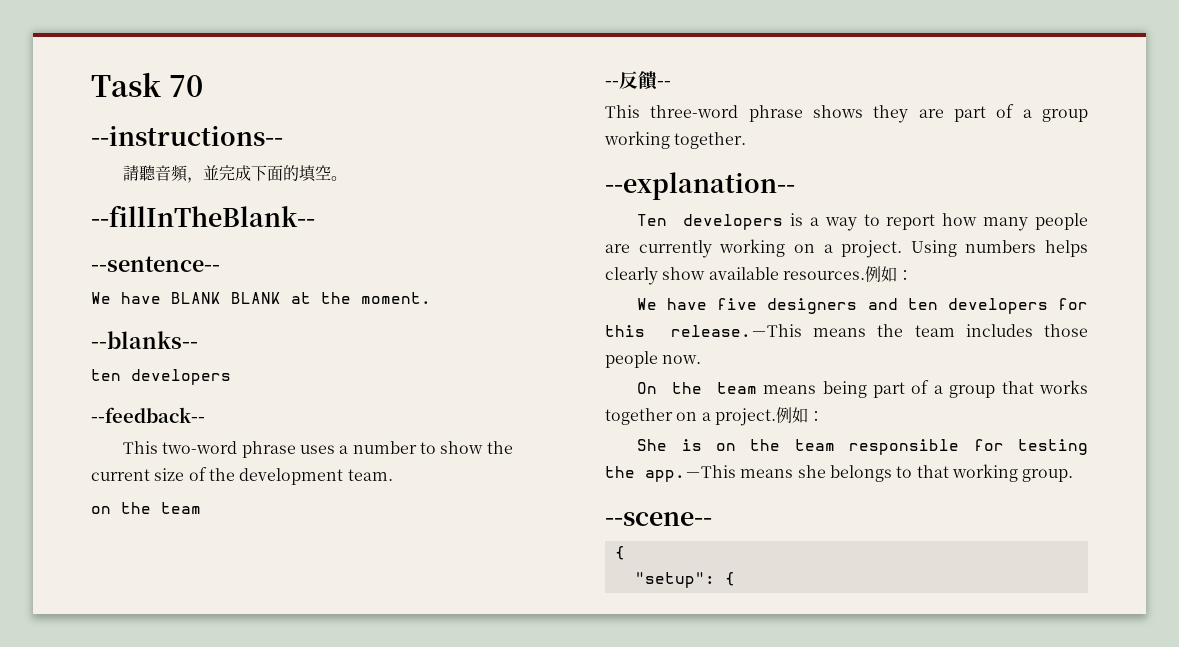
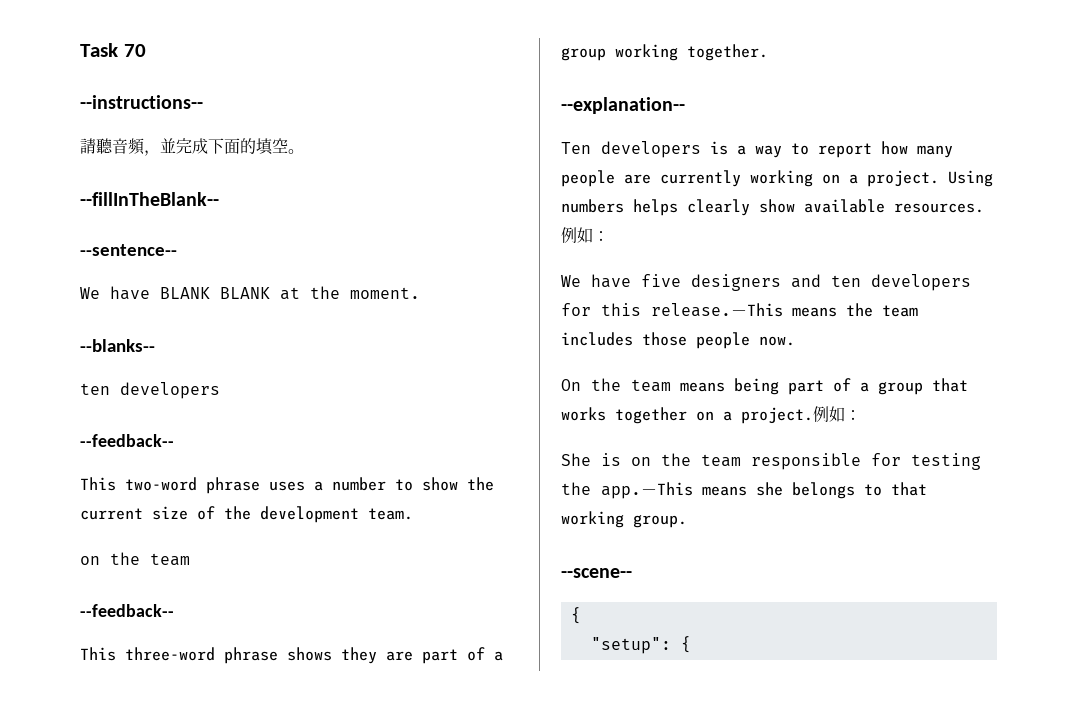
  This two-word phrase uses a number to show the current size of the development team.
  on the team
- --反饋--
+ --feedback--

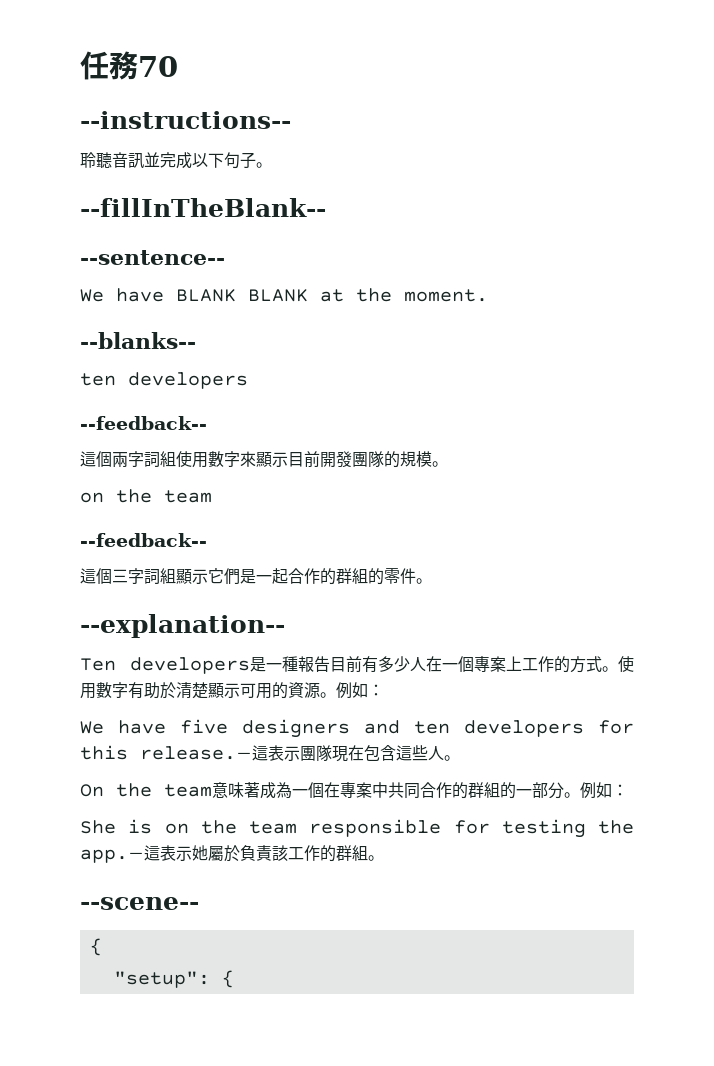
- Task 70
+ 任務70
- 請聽音頻，並完成下面的填空。
+ 聆聽音訊並完成以下句子。
- This two-word phrase uses a number to show the current size of the development team.
+ 這個兩字詞組使用數字來顯示目前開發團隊的規模。
  on the team
  --feedback--
- This three-word phrase shows they are part of a group working together.
+ 這個三字詞組顯示它們是一起合作的群組的零件。
  --explanation--
- Ten developers is a way to report how many people are currently working on a project. Using numbers helps clearly show available resources.
+ Ten developers是一種報告目前有多少人在一個專案上工作的方式。使用數字有助於清楚顯示可用的資源。
- －This means the team includes those people now.
- On the team means being part of a group that works together on a project.
+ －這表示團隊現在包含這些人。
+ On the team意味著成為一個在專案中共同合作的群組的一部分。
- －This means she belongs to that working group.
+ －這表示她屬於負責該工作的群組。

